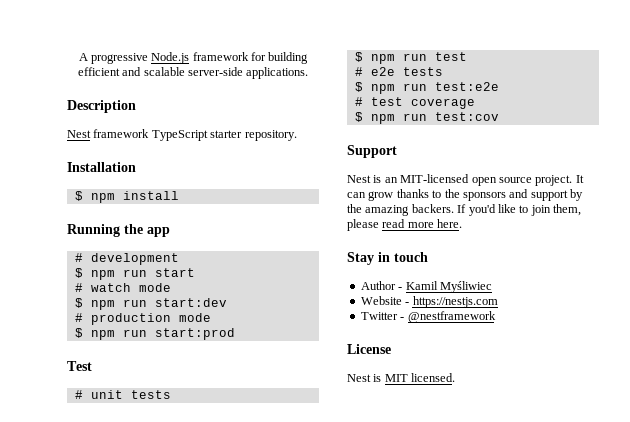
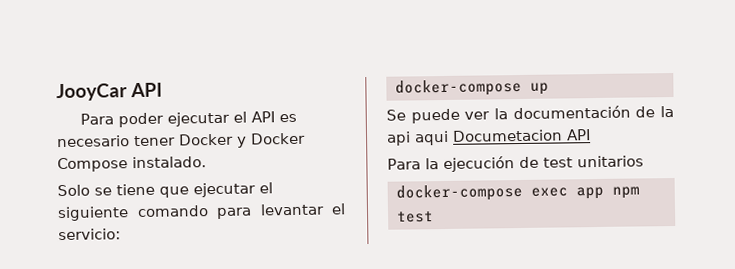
- A progressive Node.js framework for building efficient and scalable server-side applications.
- Description
- Nest framework TypeScript starter repository.
- Installation
- $ npm install
- Running the app
- # development
- $ npm run start
- # watch mode
- $ npm run start:dev
- # production mode
- $ npm run start:prod
- Test
- # unit tests
- $ npm run test
- # e2e tests
- $ npm run test:e2e
- # test coverage
- $ npm run test:cov
- Support
- Nest is an MIT-licensed open source project. It can grow thanks to the sponsors and support by the amazing backers. If you'd like to join them, please read more here.
- Stay in touch
- Author - Kamil Myśliwiec
- Website - https://nestjs.com
- Twitter - @nestframework
- License
- Nest is MIT licensed.
+ JooyCar API
+ Para poder ejecutar el API es necesario tener Docker y Docker Compose instalado.
+ Solo se tiene que ejecutar el siguiente comando para levantar el servicio:
+ docker-compose up
+ Se puede ver la documentación de la api aqui Documetacion API
+ Para la ejecución de test unitarios
+ docker-compose exec app npm test

